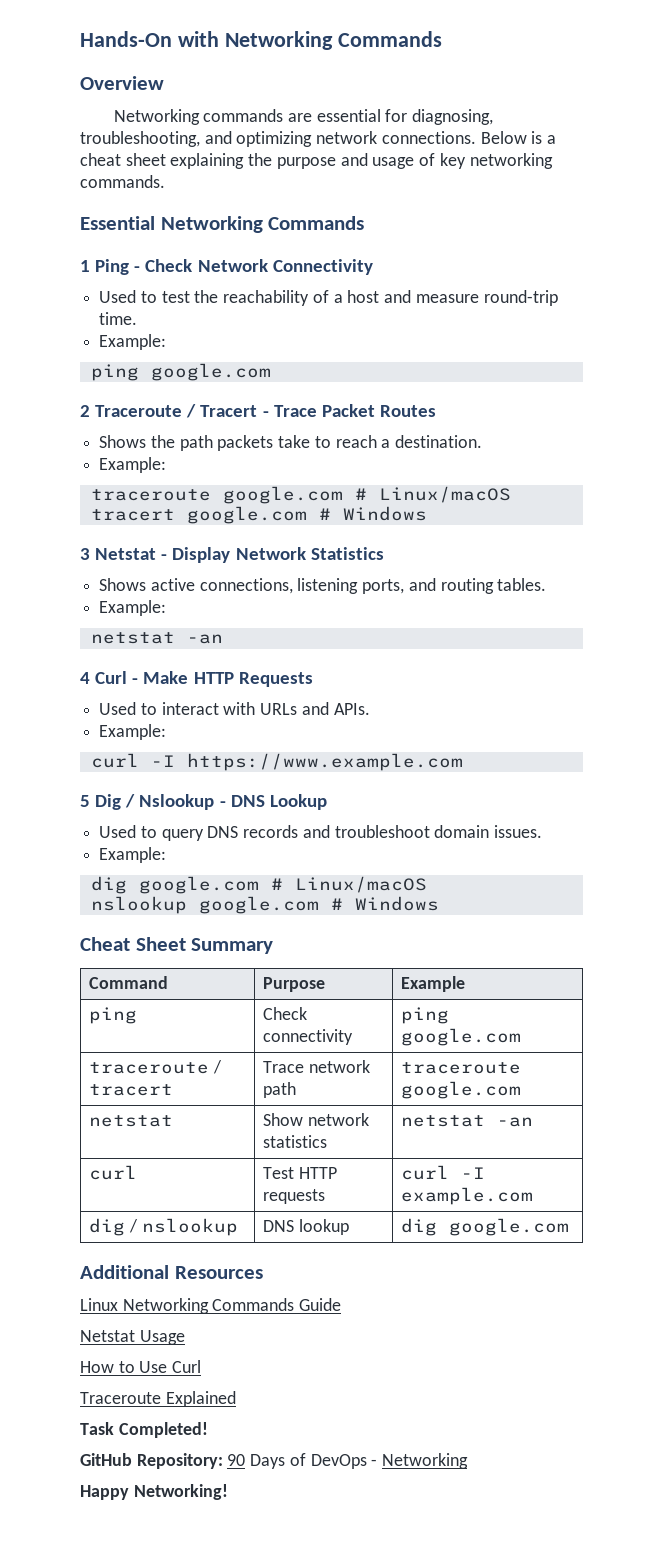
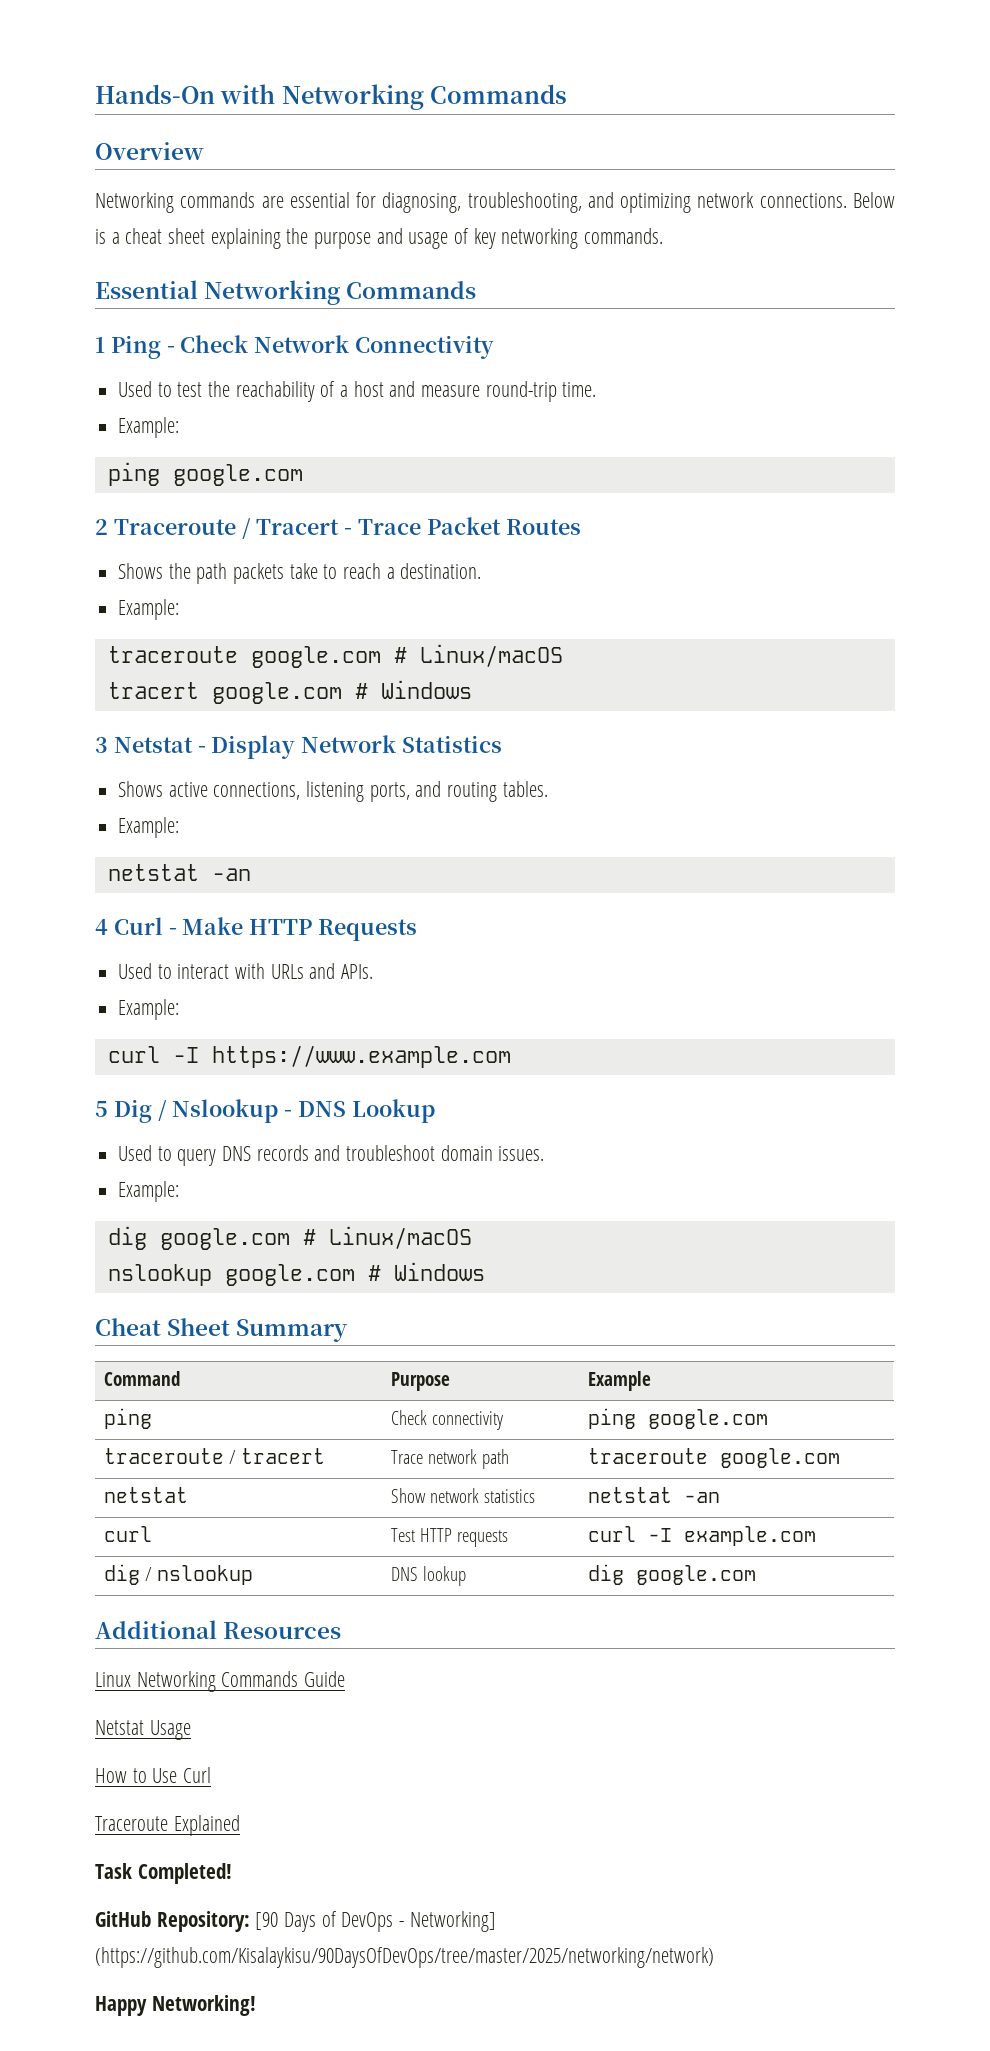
- GitHub Repository: 90 Days of DevOps - Networking
+ GitHub Repository: [90 Days of DevOps - Networking] (https://github.com/Kisalaykisu/90DaysOfDevOps/tree/master/2025/networking/network)

